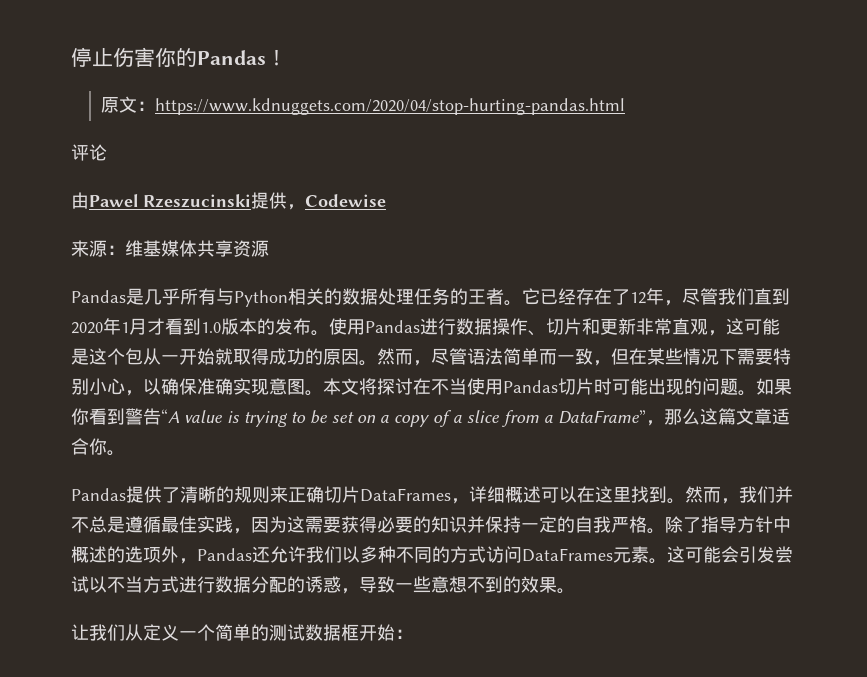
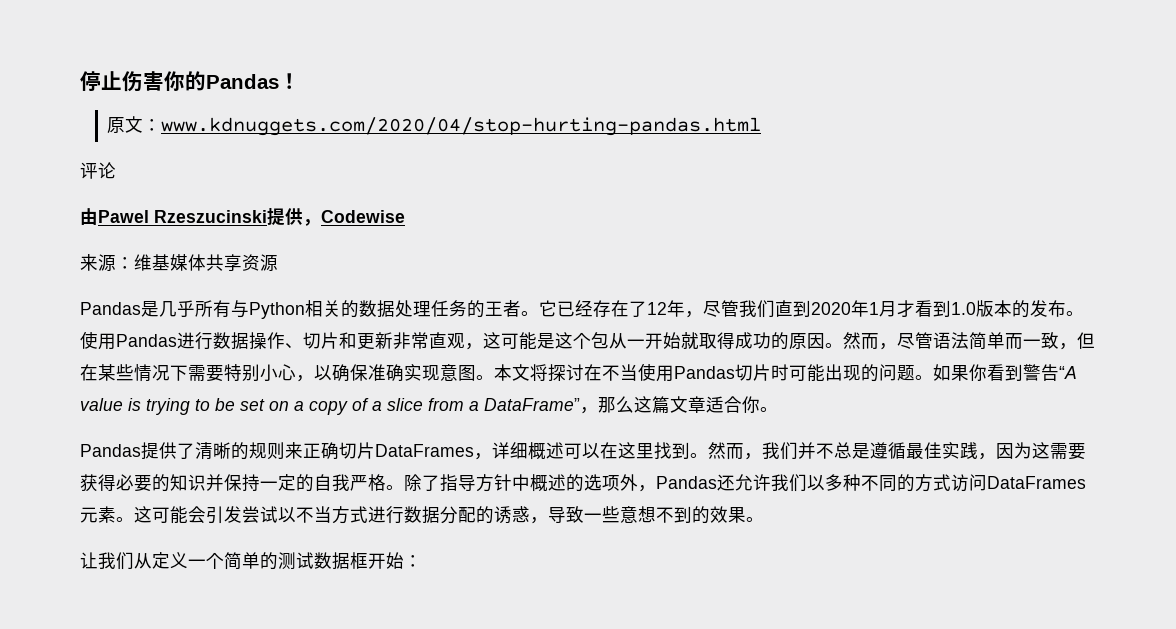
- 原文：https://www.kdnuggets.com/2020/04/stop-hurting-pandas.html
+ 原文：www.kdnuggets.com/2020/04/stop-hurting-pandas.html

